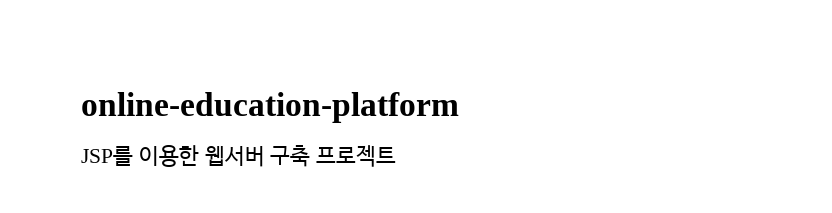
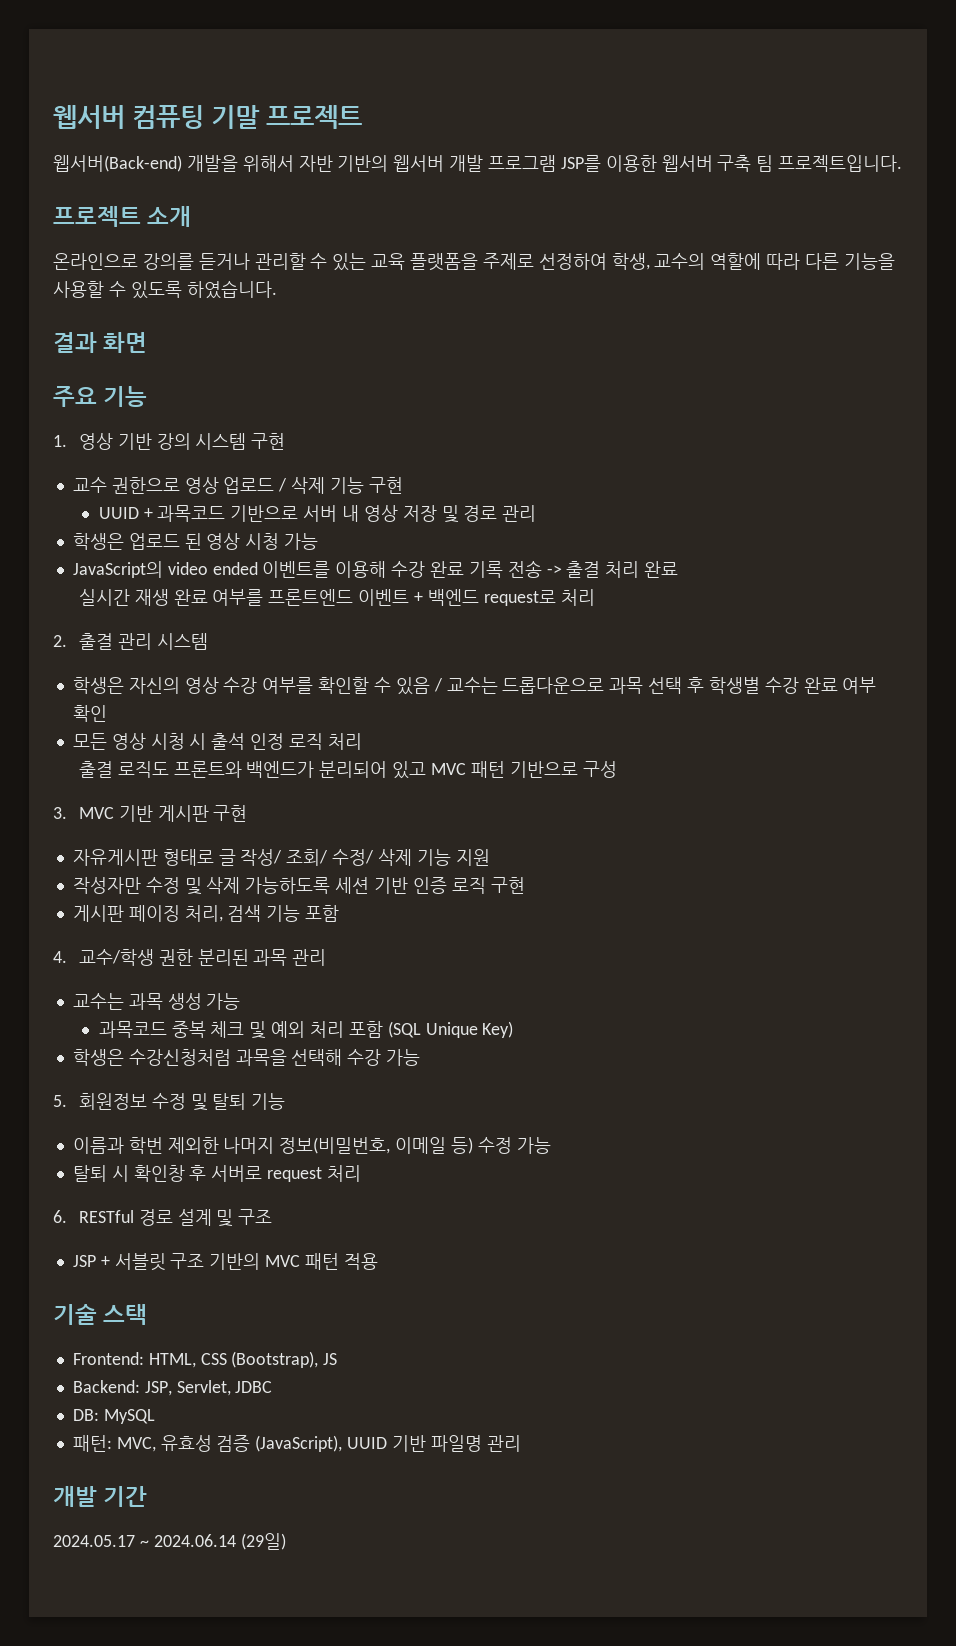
- online-education-platform
- JSP를 이용한 웹서버 구축 프로젝트
+ 웹서버 컴퓨팅 기말 프로젝트
+ 웹서버(Back-end) 개발을 위해서 자반 기반의 웹서버 개발 프로그램 JSP를 이용한 웹서버 구축 팀 프로젝트입니다.
+ 프로젝트 소개
+ 온라인으로 강의를 듣거나 관리할 수 있는 교육 플랫폼을 주제로 선정하여 학생, 교수의 역할에 따라 다른 기능을 사용할 수 있도록 하였습니다.
+ 결과 화면
+ 주요 기능
+ 1. 영상 기반 강의 시스템 구현
+ 교수 권한으로 영상 업로드 / 삭제 기능 구현
+ UUID + 과목코드 기반으로 서버 내 영상 저장 및 경로 관리
+ 학생은 업로드 된 영상 시청 가능
+ JavaScript의 video ended 이벤트를 이용해 수강 완료 기록 전송 -> 출결 처리 완료
+ 실시간 재생 완료 여부를 프론트엔드 이벤트 + 백엔드 request로 처리
+ 2. 출결 관리 시스템
+ 학생은 자신의 영상 수강 여부를 확인할 수 있음 / 교수는 드롭다운으로 과목 선택 후 학생별 수강 완료 여부 확인
+ 모든 영상 시청 시 출석 인정 로직 처리
+ 출결 로직도 프론트와 백엔드가 분리되어 있고 MVC 패턴 기반으로 구성
+ 3. MVC 기반 게시판 구현
+ 자유게시판 형태로 글 작성/ 조회/ 수정/ 삭제 기능 지원
+ 작성자만 수정 및 삭제 가능하도록 세션 기반 인증 로직 구현
+ 게시판 페이징 처리, 검색 기능 포함
+ 4. 교수/학생 권한 분리된 과목 관리
+ 교수는 과목 생성 가능
+ 과목코드 중복 체크 및 예외 처리 포함 (SQL Unique Key)
+ 학생은 수강신청처럼 과목을 선택해 수강 가능
+ 5. 회원정보 수정 및 탈퇴 기능
+ 이름과 학번 제외한 나머지 정보(비밀번호, 이메일 등) 수정 가능
+ 탈퇴 시 확인창 후 서버로 request 처리
+ 6. RESTful 경로 설계 및 구조
+ JSP + 서블릿 구조 기반의 MVC 패턴 적용
+ 기술 스택
+ Frontend: HTML, CSS (Bootstrap), JS
+ Backend: JSP, Servlet, JDBC
+ DB: MySQL
+ 패턴: MVC, 유효성 검증 (JavaScript), UUID 기반 파일명 관리
+ 개발 기간
+ 2024.05.17 ~ 2024.06.14 (29일)

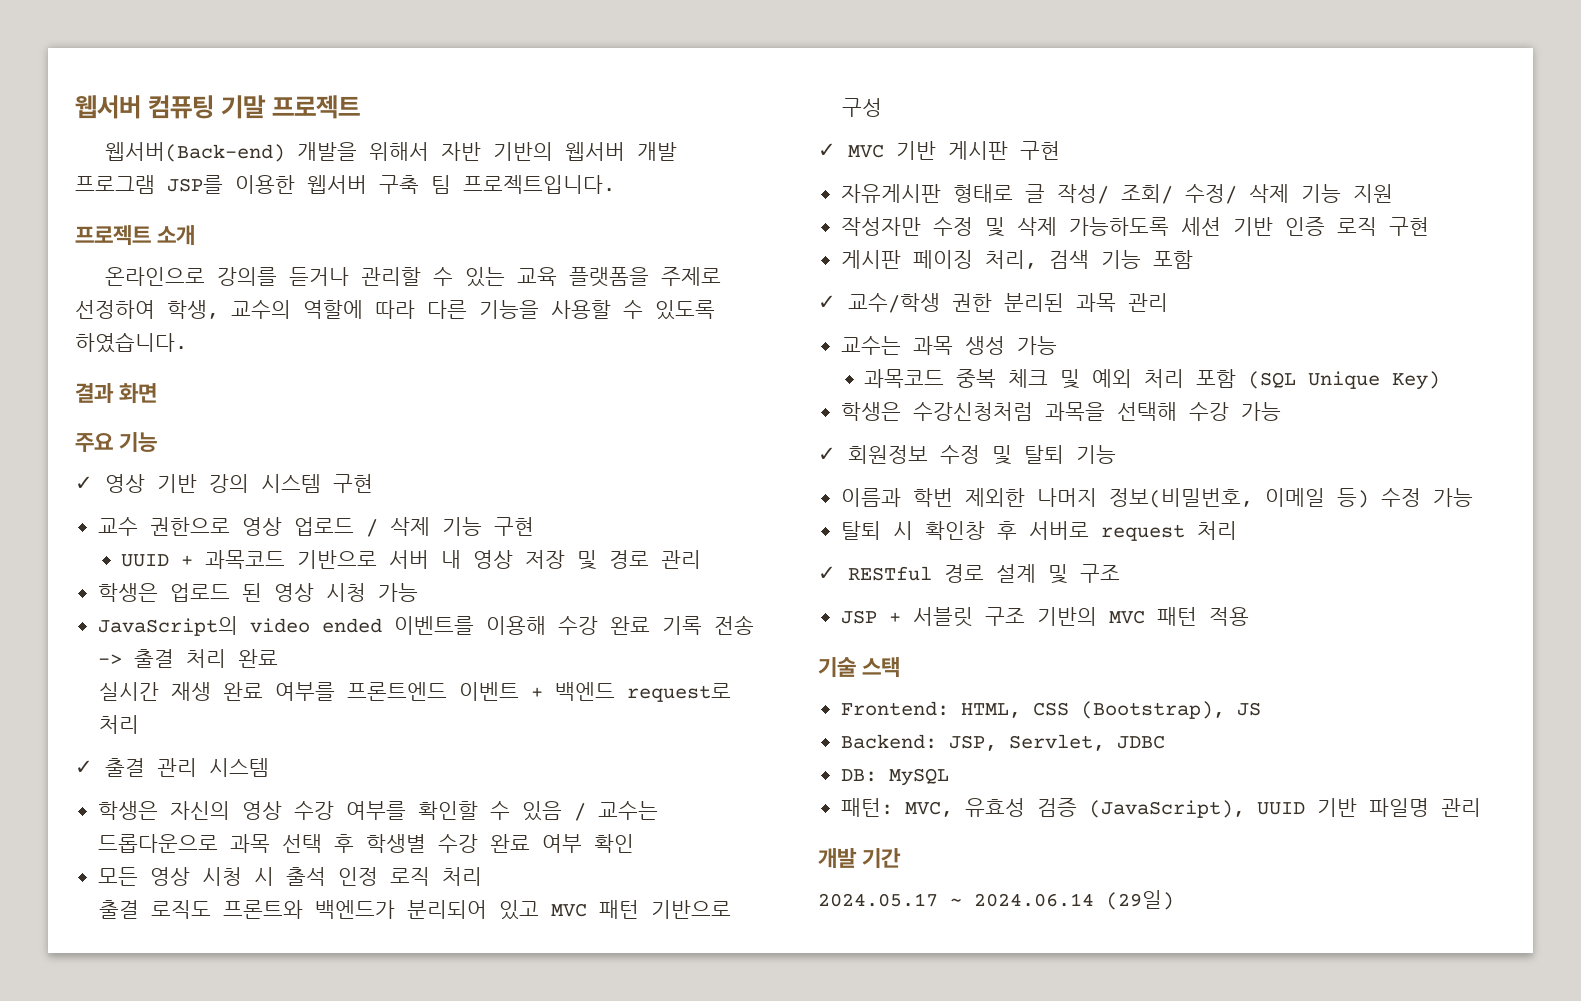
- 1. 영상 기반 강의 시스템 구현
+ ✓ 영상 기반 강의 시스템 구현
- 2. 출결 관리 시스템
+ ✓ 출결 관리 시스템
- 3. MVC 기반 게시판 구현
+ ✓ MVC 기반 게시판 구현
- 4. 교수/학생 권한 분리된 과목 관리
+ ✓ 교수/학생 권한 분리된 과목 관리
- 5. 회원정보 수정 및 탈퇴 기능
+ ✓ 회원정보 수정 및 탈퇴 기능
- 6. RESTful 경로 설계 및 구조
+ ✓ RESTful 경로 설계 및 구조

